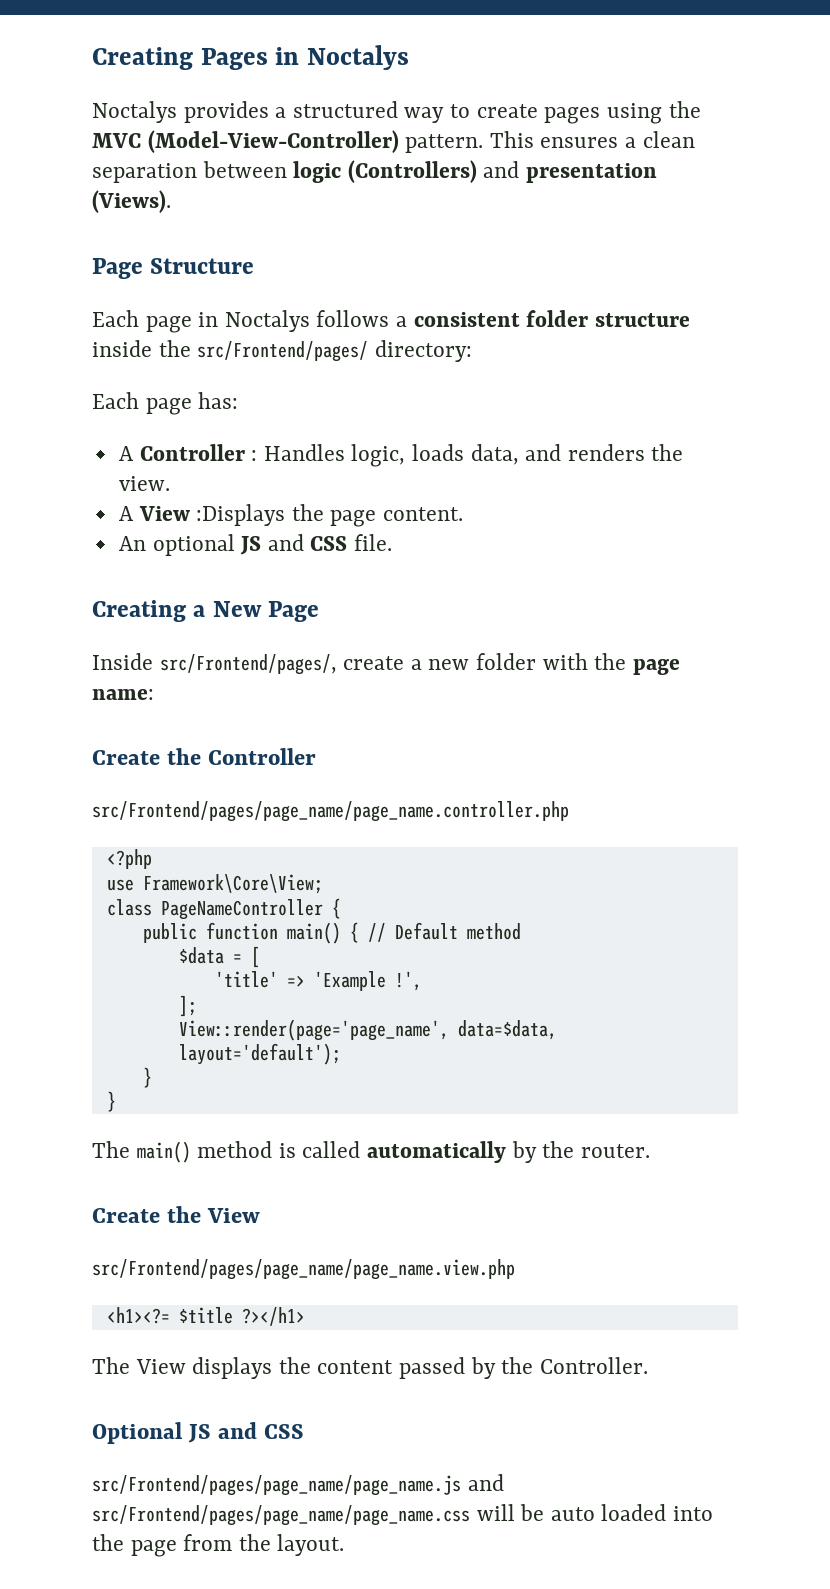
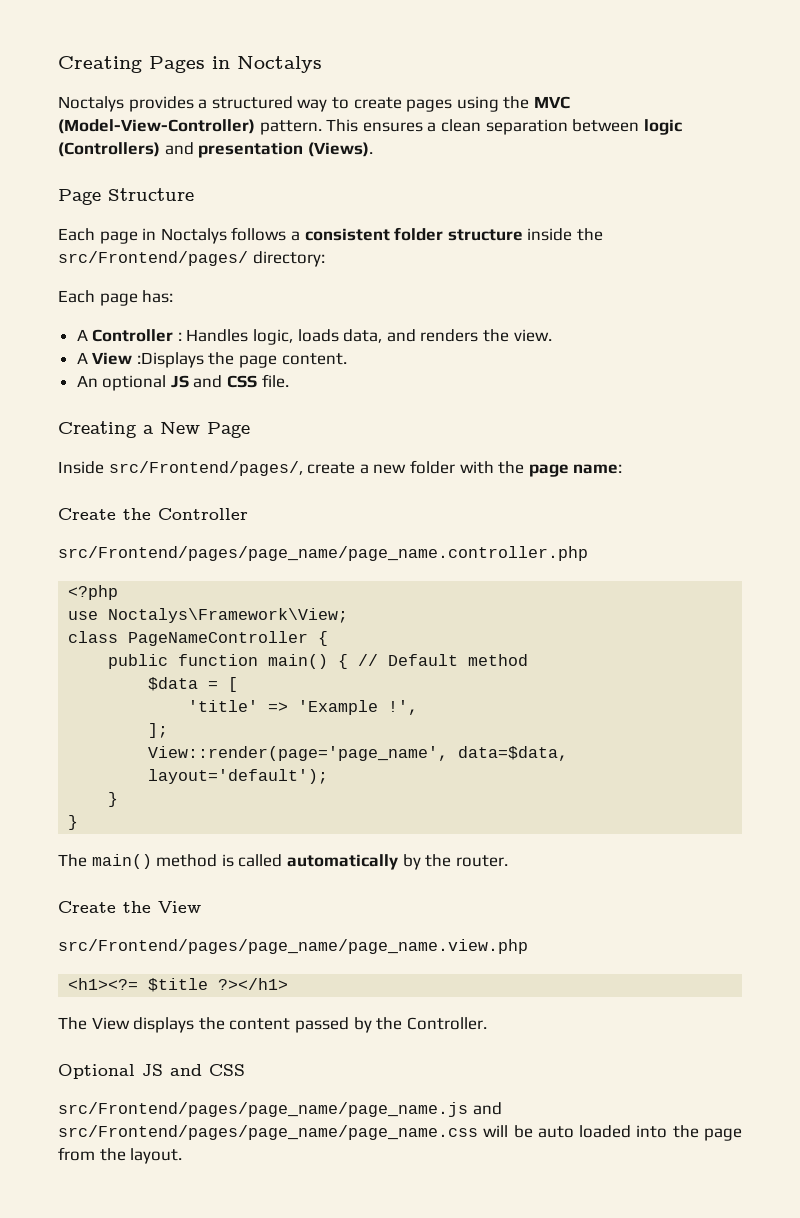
- use Framework\Core\View;
+ use Noctalys\Framework\View;

